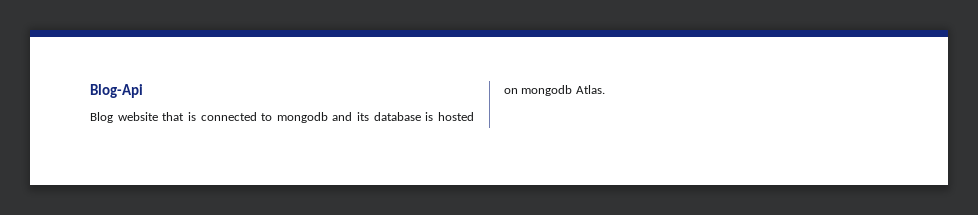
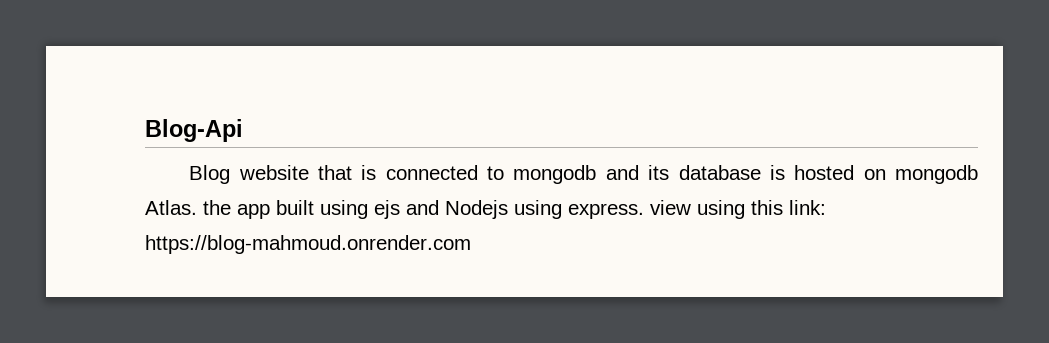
- Blog website that is connected to mongodb and its database is hosted on mongodb Atlas.
+ Blog website that is connected to mongodb and its database is hosted on mongodb Atlas. the app built using ejs and Nodejs using express. view using this link: https://blog-mahmoud.onrender.com

